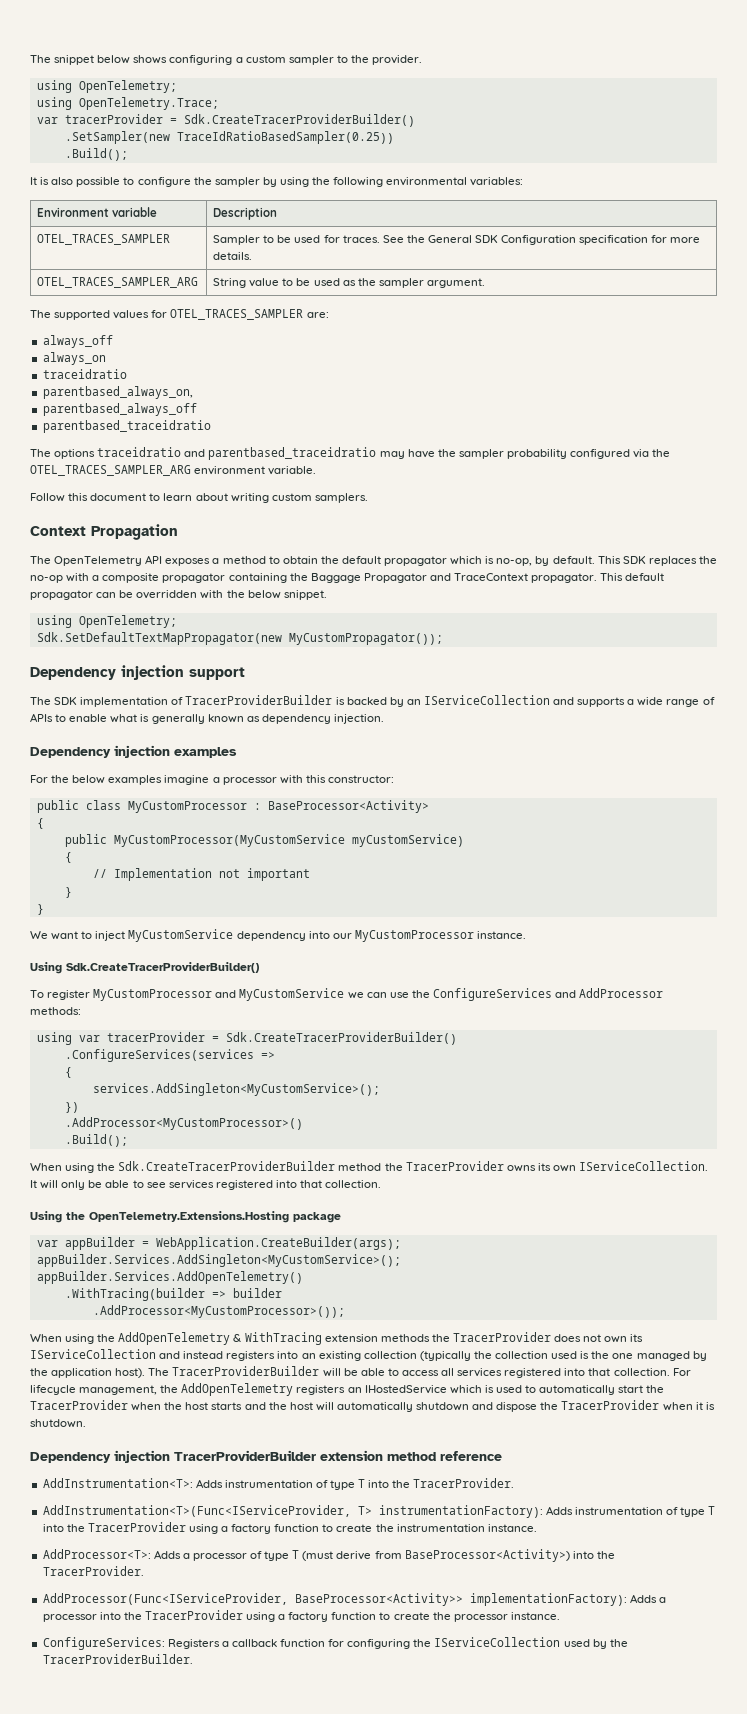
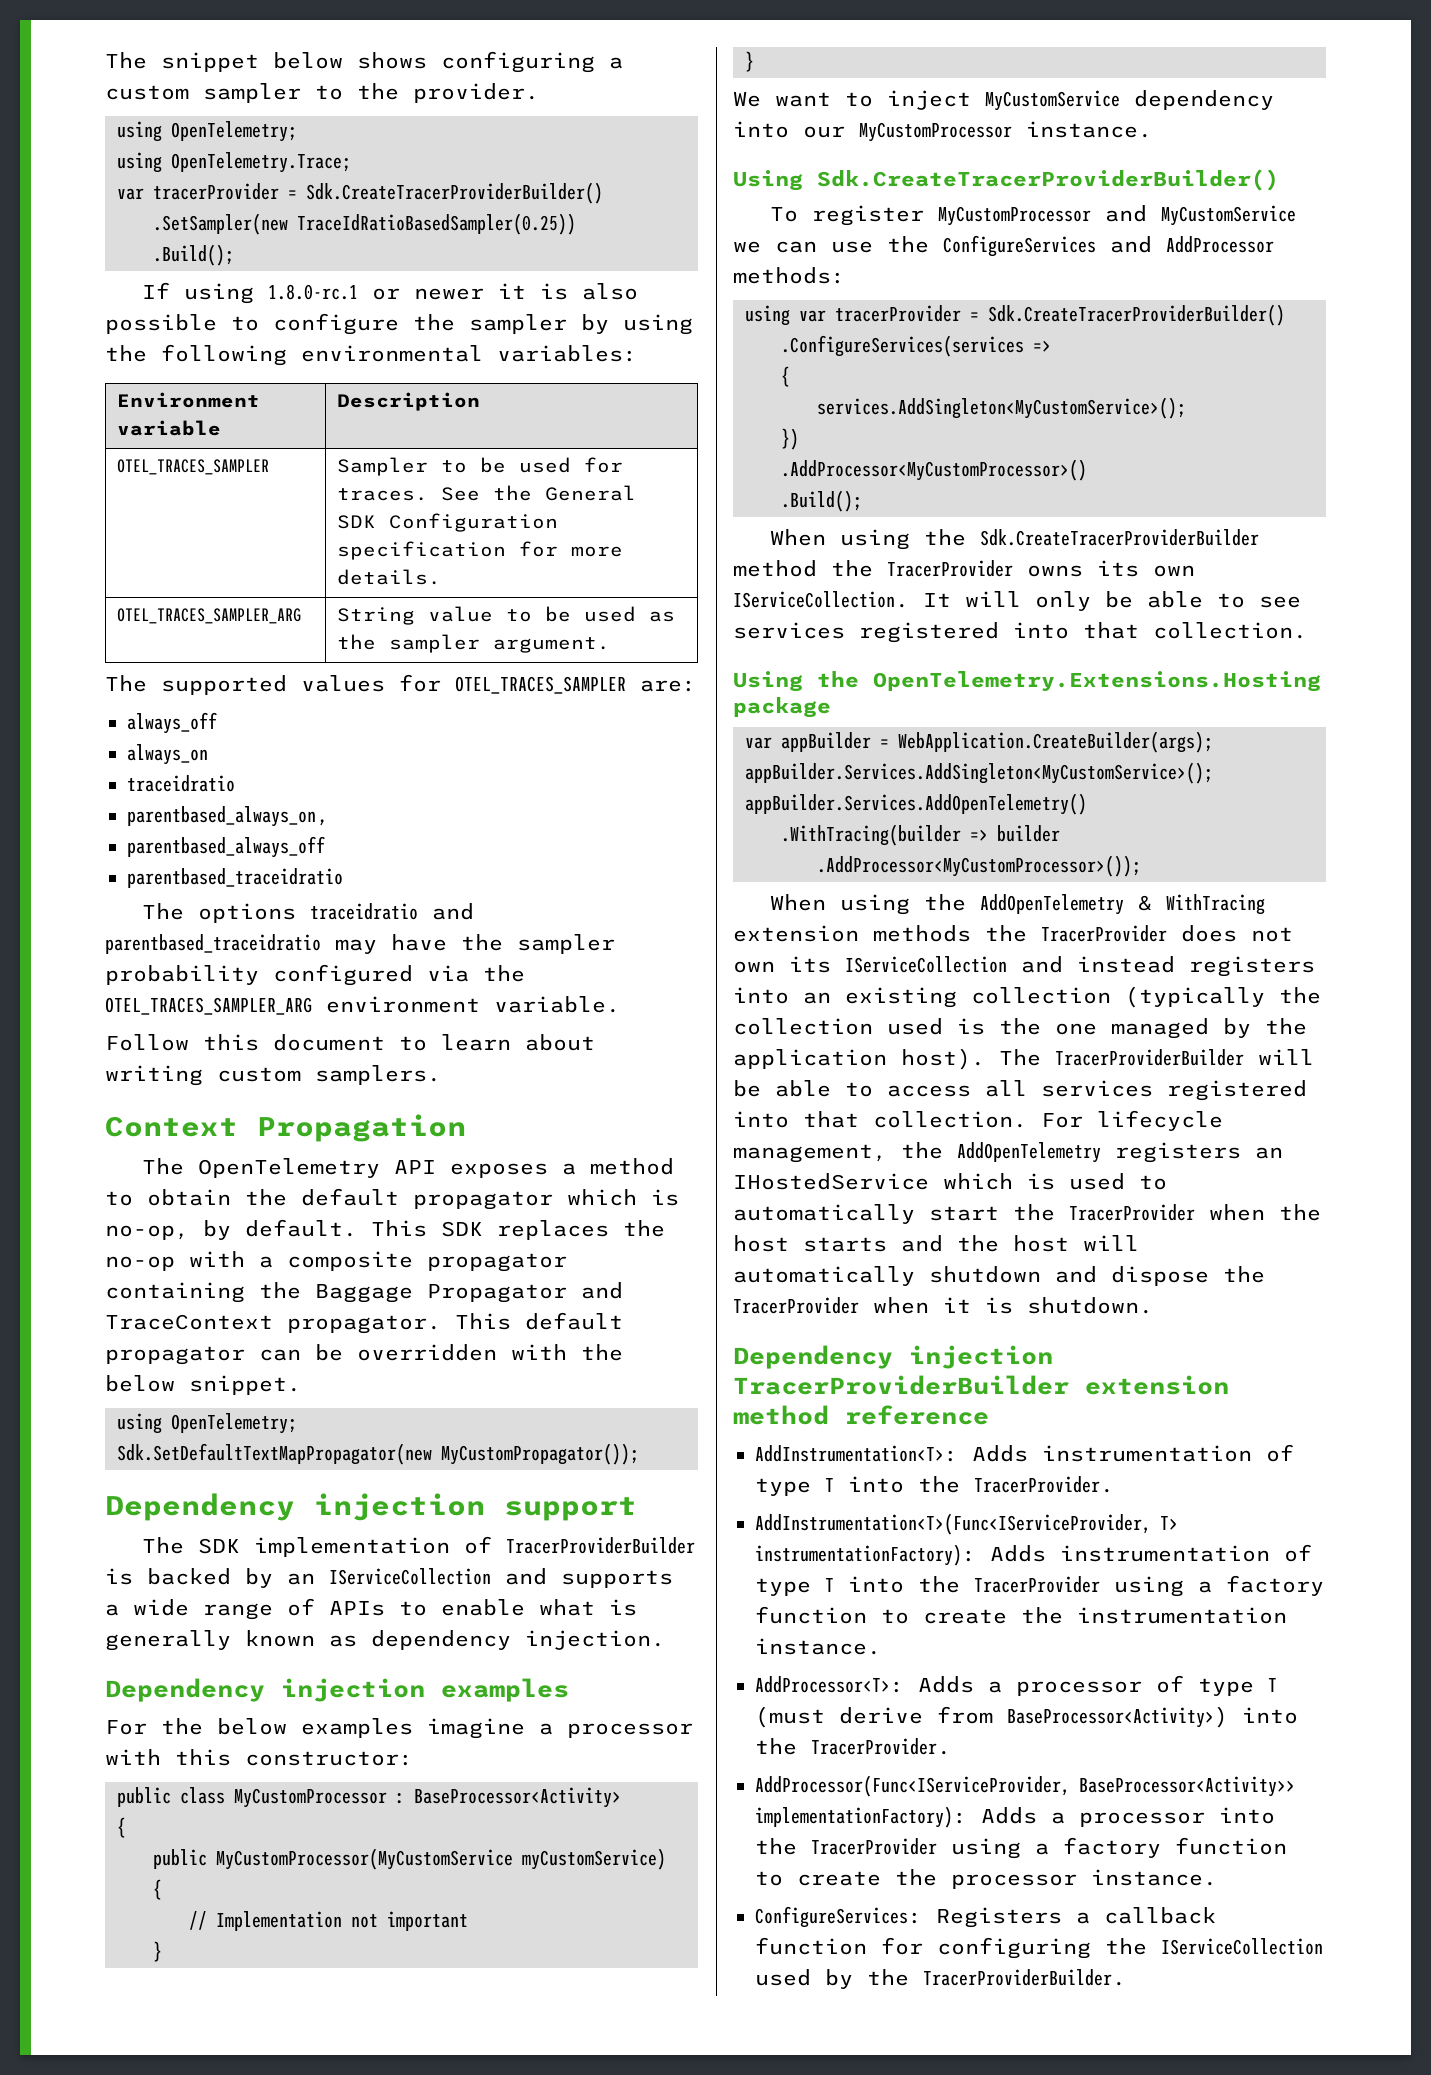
- It is also possible to configure the sampler by using the following environmental variables:
+ If using 1.8.0-rc.1 or newer it is also possible to configure the sampler by using the following environmental variables:

